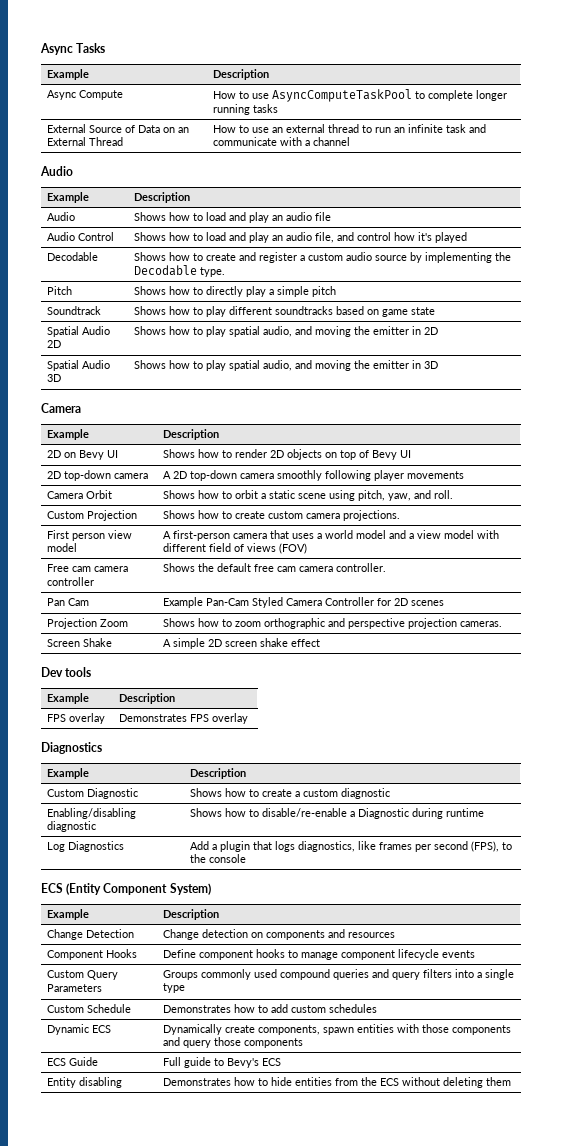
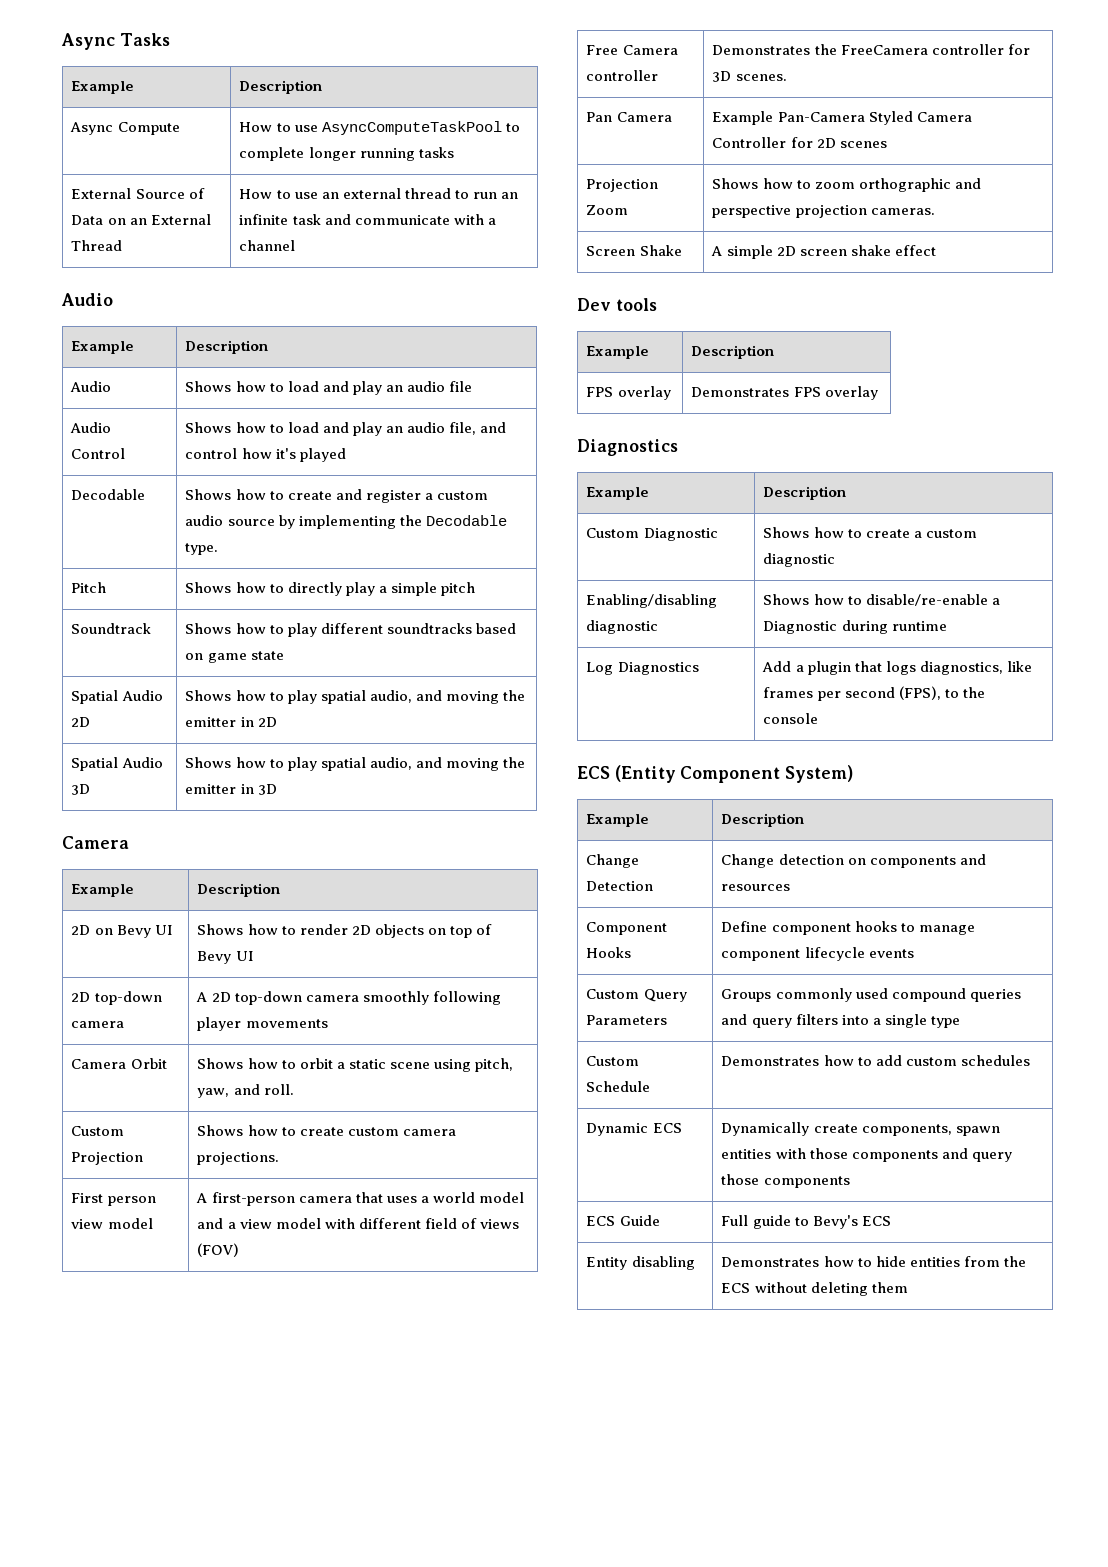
- Free cam camera controller | Shows the default free cam camera controller.
+ Free Camera controller | Demonstrates the FreeCamera controller for 3D scenes.
- Pan Cam | Example Pan-Cam Styled Camera Controller for 2D scenes
+ Pan Camera | Example Pan-Camera Styled Camera Controller for 2D scenes

